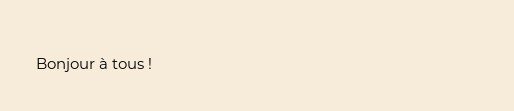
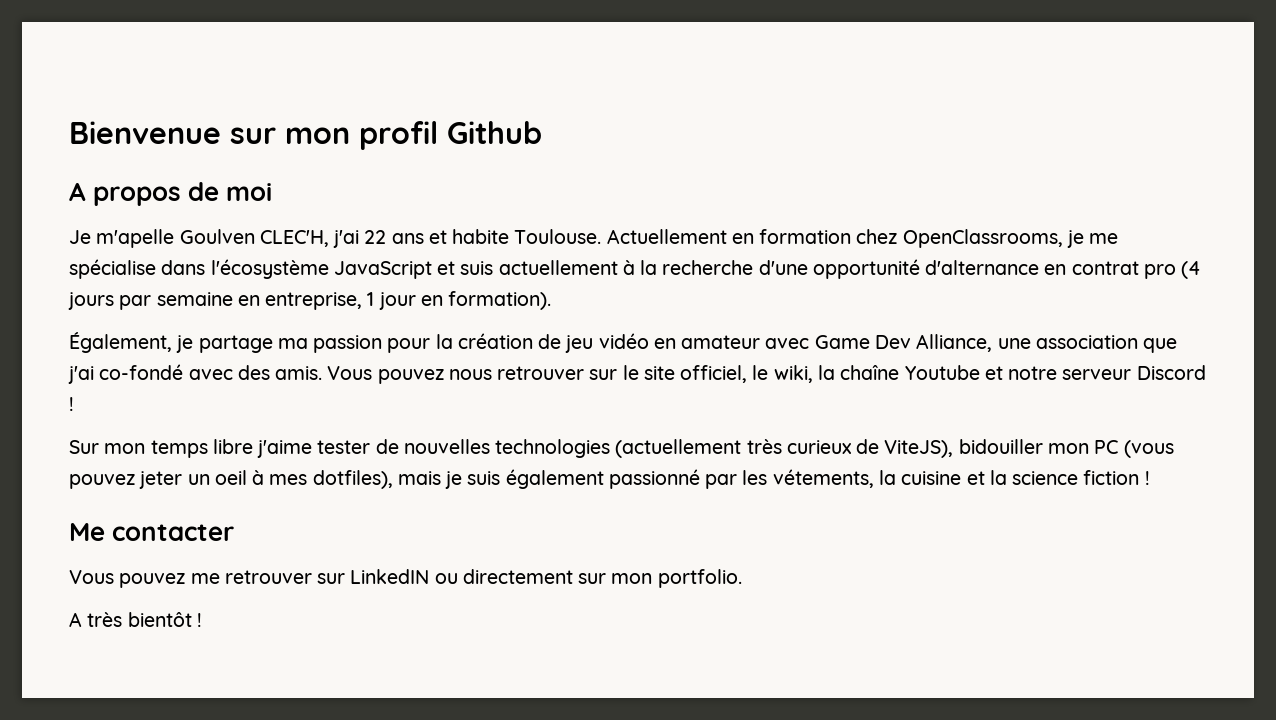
- Bonjour à tous !
+ Bienvenue sur mon profil Github
+ A propos de moi
+ Je m'apelle Goulven CLEC'H, j'ai 22 ans et habite Toulouse. Actuellement en formation chez OpenClassrooms, je me spécialise dans l'écosystème JavaScript et suis actuellement à la recherche d'une opportunité d'alternance en contrat pro (4 jours par semaine en entreprise, 1 jour en formation).
+ Également, je partage ma passion pour la création de jeu vidéo en amateur avec Game Dev Alliance, une association que j'ai co-fondé avec des amis. Vous pouvez nous retrouver sur le site officiel, le wiki, la chaîne Youtube et notre serveur Discord !
+ Sur mon temps libre j'aime tester de nouvelles technologies (actuellement très curieux de ViteJS), bidouiller mon PC (vous pouvez jeter un oeil à mes dotfiles), mais je suis également passionné par les vétements, la cuisine et la science fiction !
+ Me contacter
+ Vous pouvez me retrouver sur LinkedIN ou directement sur mon portfolio.
+ A très bientôt !

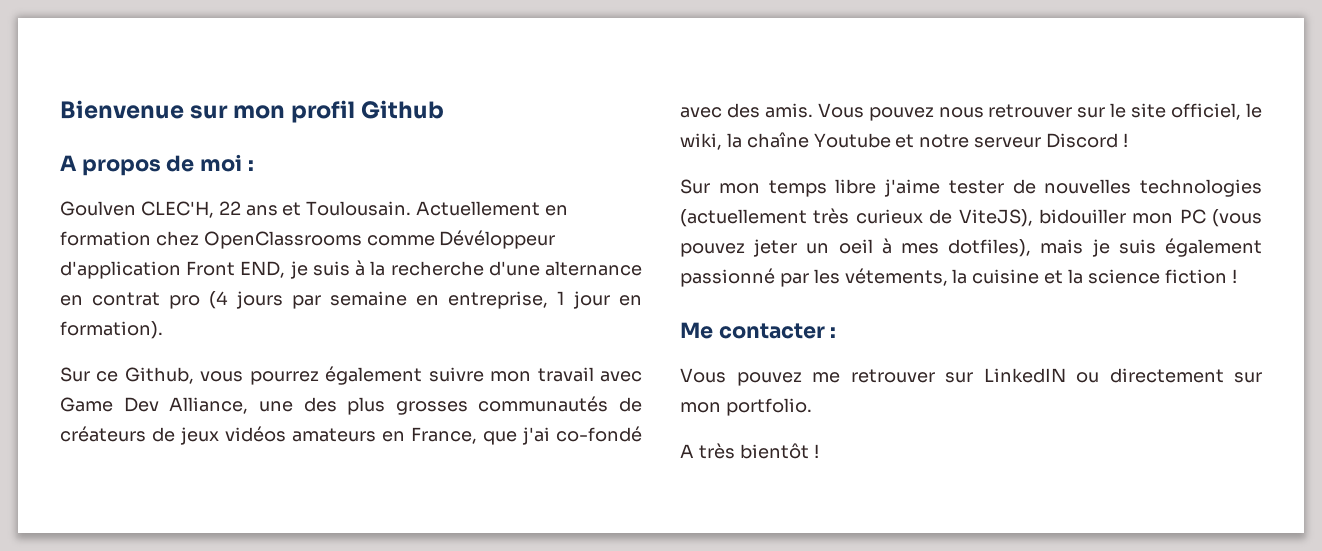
- A propos de moi
- Je m'apelle Goulven CLEC'H, j'ai 22 ans et habite Toulouse.
+ A propos de moi :
+ Goulven CLEC'H, 22 ans et Toulousain.
- Actuellement en formation chez OpenClassrooms, je me spécialise dans l'écosystème JavaScript et suis actuellement à la recherche d'une opportunité d'alternance en contrat pro (4 jours par semaine en entreprise, 1 jour en formation).
+ Actuellement en formation chez OpenClassrooms comme Dévéloppeur d'application Front END, je suis à la recherche d'une alternance en contrat pro (4 jours par semaine en entreprise, 1 jour en formation).
- Également, je partage ma passion pour la création de jeu vidéo en amateur avec Game Dev Alliance, une association que j'ai co-fondé avec des amis.
+ Sur ce Github, vous pourrez également suivre mon travail avec Game Dev Alliance, une des plus grosses communautés de créateurs de jeux vidéos amateurs en France, que j'ai co-fondé avec des amis.
- Me contacter
+ Me contacter :

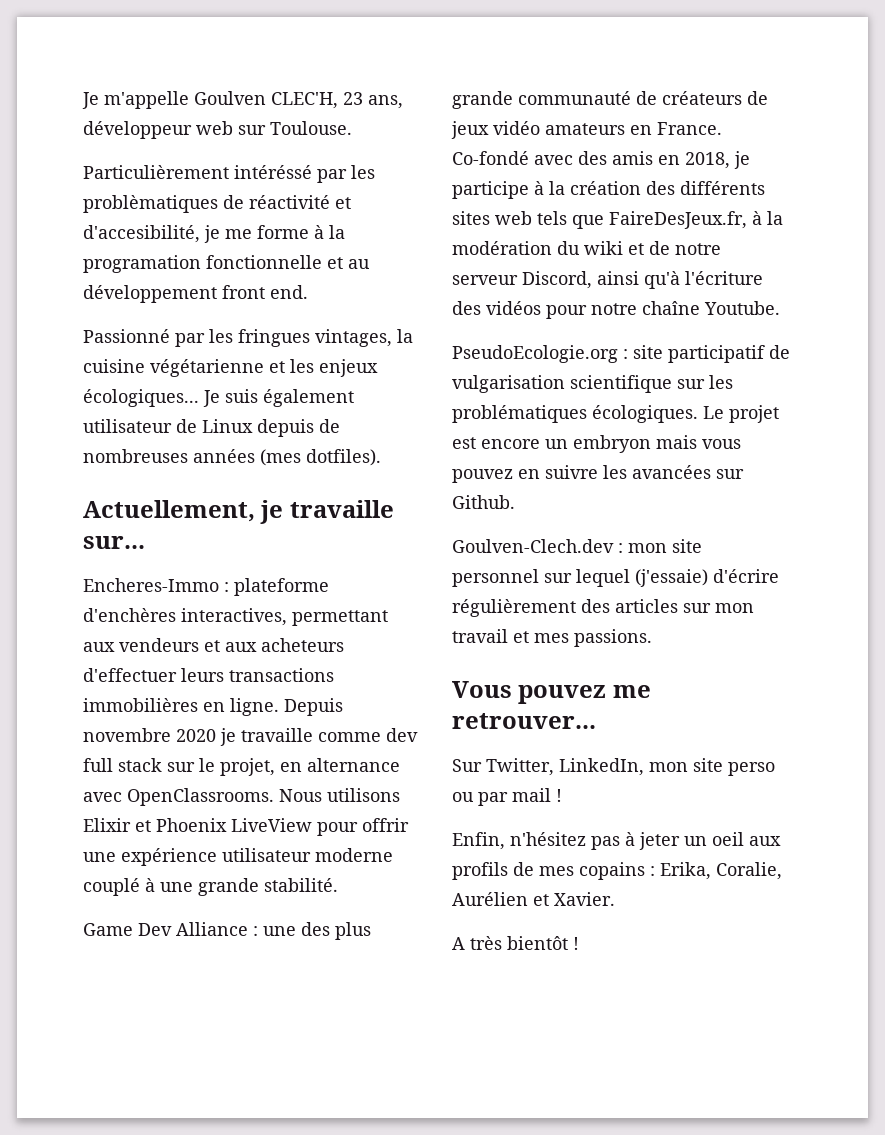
- Bienvenue sur mon profil Github
- A propos de moi :
- Goulven CLEC'H, 22 ans et Toulousain. Actuellement en formation chez OpenClassrooms comme Dévéloppeur d'application Front END, je suis à la recherche d'une alternance en contrat pro (4 jours par semaine en entreprise, 1 jour en formation).
- Sur ce Github, vous pourrez également suivre mon travail avec Game Dev Alliance, une des plus grosses communautés de créateurs de jeux vidéos amateurs en France, que j'ai co-fondé avec des amis. Vous pouvez nous retrouver sur le site officiel, le wiki, la chaîne Youtube et notre serveur Discord !
- Sur mon temps libre j'aime tester de nouvelles technologies (actuellement très curieux de ViteJS), bidouiller mon PC (vous pouvez jeter un oeil à mes dotfiles), mais je suis également passionné par les vétements, la cuisine et la science fiction !
- Me contacter :
- Vous pouvez me retrouver sur LinkedIN ou directement sur mon portfolio.
+ Je m'appelle Goulven CLEC'H, 23 ans, développeur web sur Toulouse.
+ Particulièrement intéréssé par les problèmatiques de réactivité et d'accesibilité, je me forme à la programation fonctionnelle et au développement front end.
+ Passionné par les fringues vintages, la cuisine végétarienne et les enjeux écologiques... Je suis également utilisateur de Linux depuis de nombreuses années (mes dotfiles).
+ Actuellement, je travaille sur...
+ Encheres-Immo : plateforme d'enchères interactives, permettant aux vendeurs et aux acheteurs d'effectuer leurs transactions immobilières en ligne. Depuis novembre 2020 je travaille comme dev full stack sur le projet, en alternance avec OpenClassrooms. Nous utilisons Elixir et Phoenix LiveView pour offrir une expérience utilisateur moderne couplé à une grande stabilité.
+ Game Dev Alliance : une des plus grande communauté de créateurs de jeux vidéo amateurs en France. Co-fondé avec des amis en 2018, je participe à la création des différents sites web tels que FaireDesJeux.fr, à la modération du wiki et de notre serveur Discord, ainsi qu'à l'écriture des vidéos pour notre chaîne Youtube.
+ PseudoEcologie.org : site participatif de vulgarisation scientifique sur les problématiques écologiques. Le projet est encore un embryon mais vous pouvez en suivre les avancées sur Github.
+ Goulven-Clech.dev : mon site personnel sur lequel (j'essaie) d'écrire régulièrement des articles sur mon travail et mes passions.
+ Vous pouvez me retrouver...
+ Sur Twitter, LinkedIn, mon site perso ou par mail !
+ Enfin, n'hésitez pas à jeter un oeil aux profils de mes copains : Erika, Coralie, Aurélien et Xavier.

